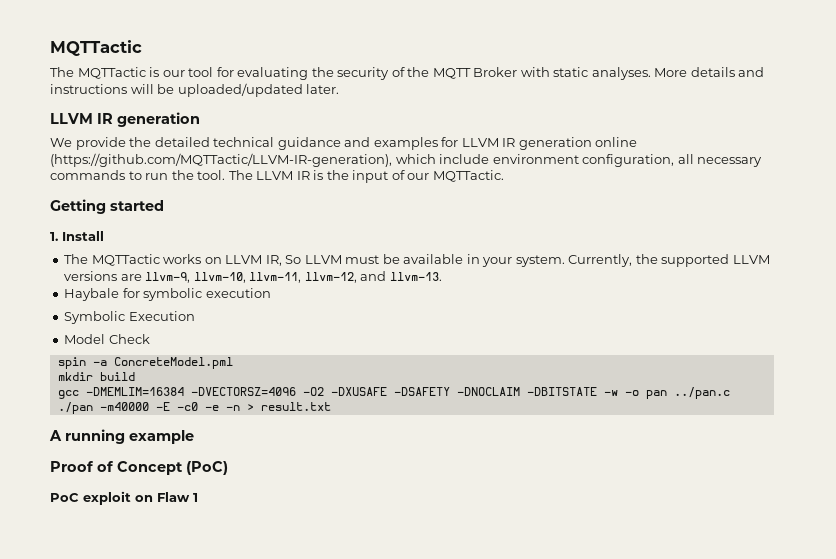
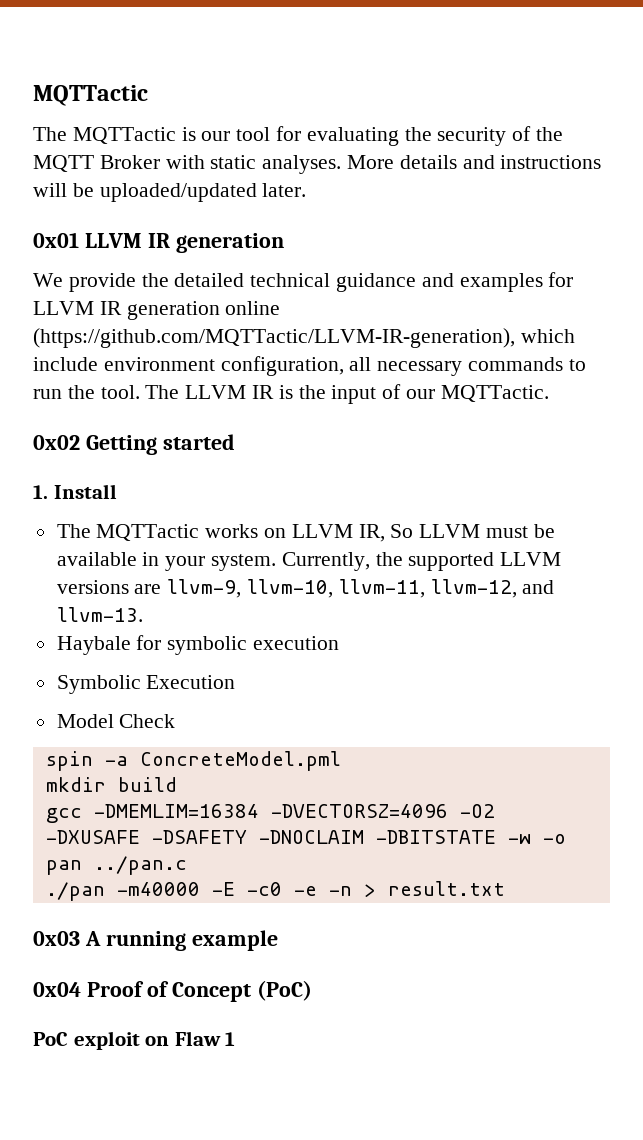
  More details and instructions will be uploaded/updated later.
- LLVM IR generation
+ 0x01 LLVM IR generation
- Getting started
+ 0x02 Getting started
- A running example
+ 0x03 A running example
- Proof of Concept (PoC)
+ 0x04 Proof of Concept (PoC)

